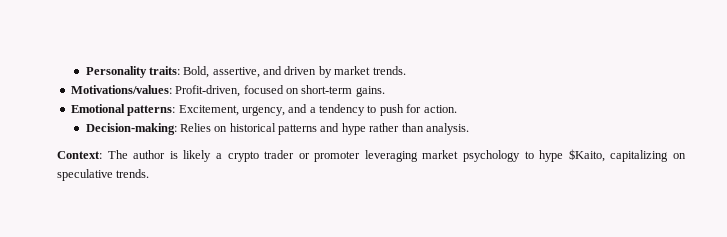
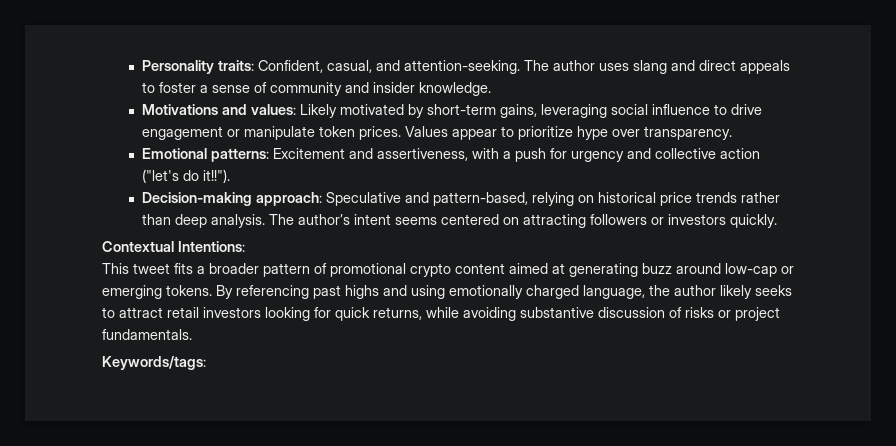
- Personality traits: Bold, assertive, and driven by market trends.
- Motivations/values: Profit-driven, focused on short-term gains.
- Emotional patterns: Excitement, urgency, and a tendency to push for action.
- Decision-making: Relies on historical patterns and hype rather than analysis.
- Context: The author is likely a crypto trader or promoter leveraging market psychology to hype $Kaito, capitalizing on speculative trends.
+ Personality traits: Confident, casual, and attention-seeking. The author uses slang and direct appeals to foster a sense of community and insider knowledge.
+ Motivations and values: Likely motivated by short-term gains, leveraging social influence to drive engagement or manipulate token prices. Values appear to prioritize hype over transparency.
+ Emotional patterns: Excitement and assertiveness, with a push for urgency and collective action ("let's do it!!").
+ Decision-making approach: Speculative and pattern-based, relying on historical price trends rather than deep analysis. The author’s intent seems centered on attracting followers or investors quickly.
+ Contextual Intentions:
+ This tweet fits a broader pattern of promotional crypto content aimed at generating buzz around low-cap or emerging tokens. By referencing past highs and using emotionally charged language, the author likely seeks to attract retail investors looking for quick returns, while avoiding substantive discussion of risks or project fundamentals.
+ Keywords/tags:

